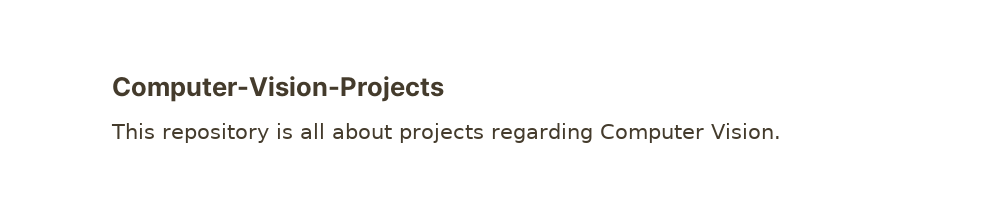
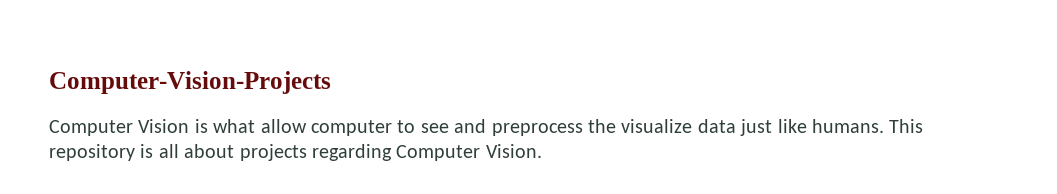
+ Computer Vision is what allow computer to see and preprocess the visualize data just like humans.

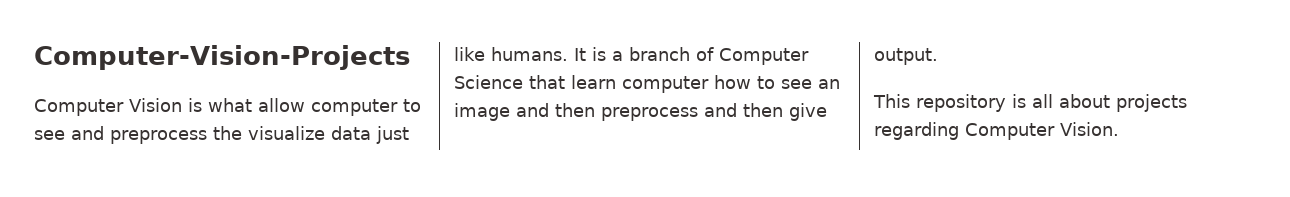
- Computer Vision is what allow computer to see and preprocess the visualize data just like humans. This repository is all about projects regarding Computer Vision.
+ Computer Vision is what allow computer to see and preprocess the visualize data just like humans. It is a branch of Computer Science that learn computer how to see an image and then preprocess and then give output.
+ This repository is all about projects regarding Computer Vision.

